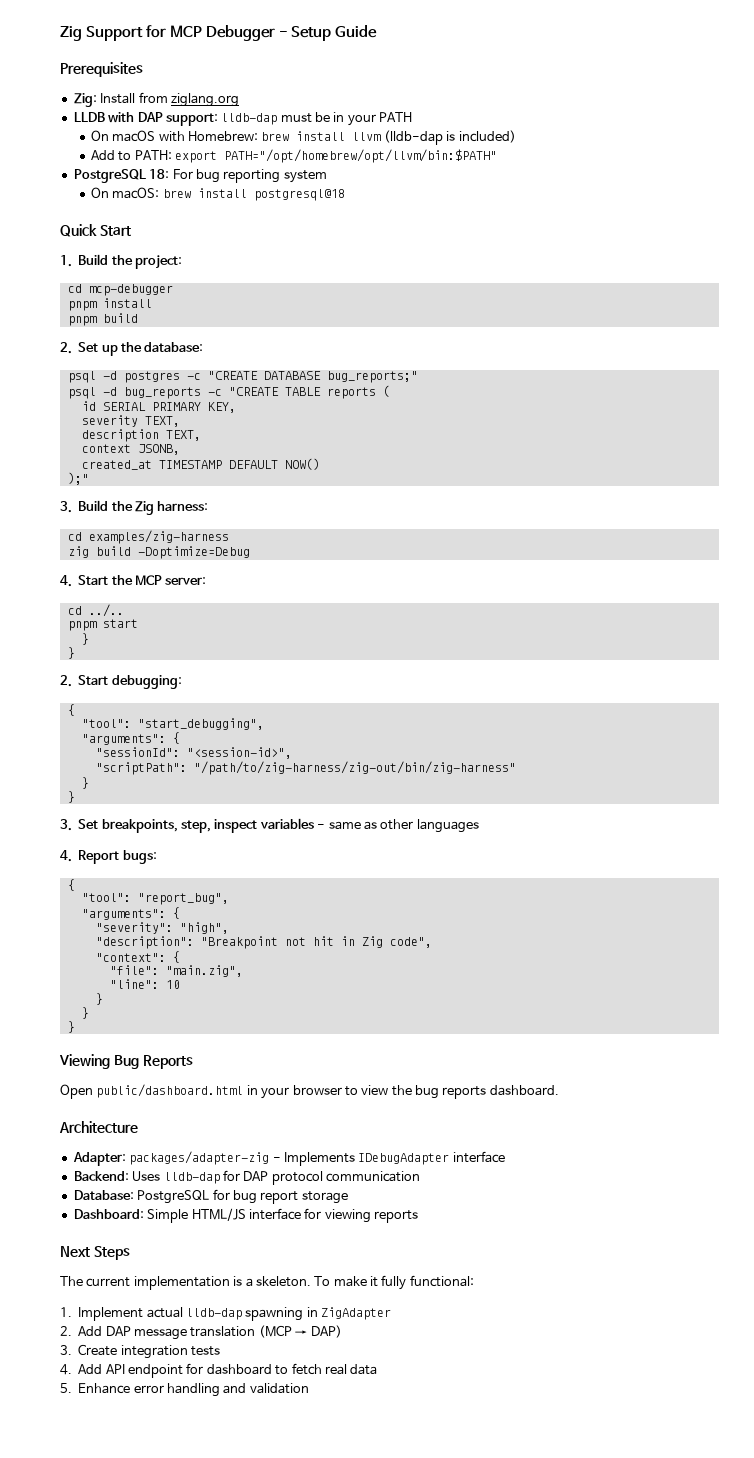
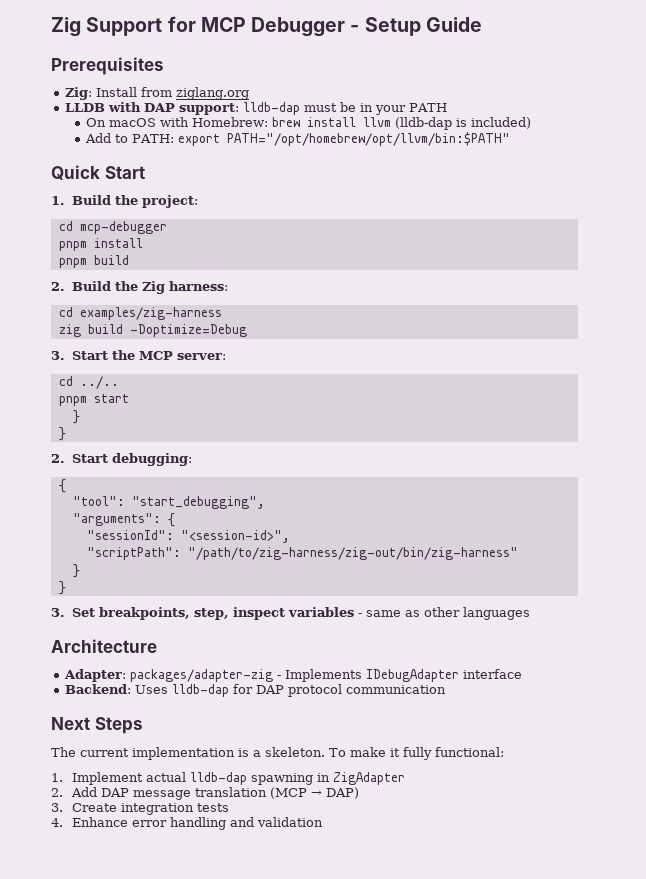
- PostgreSQL 18: For bug reporting system
- On macOS: brew install postgresql@18
- 2. Set up the database:
- psql -d postgres -c "CREATE DATABASE bug_reports;"
- psql -d bug_reports -c "CREATE TABLE reports (
- id SERIAL PRIMARY KEY,
- severity TEXT,
- description TEXT,
- context JSONB,
- created_at TIMESTAMP DEFAULT NOW()
- );"
- 3. Build the Zig harness:
+ 2. Build the Zig harness:
- 4. Start the MCP server:
+ 3. Start the MCP server:
- 4. Report bugs:
- {
- "tool": "report_bug",
- "arguments": {
- "severity": "high",
- "description": "Breakpoint not hit in Zig code",
- "context": {
- "file": "main.zig",
- "line": 10
- }
- }
- }
- Viewing Bug Reports
- Open public/dashboard.html in your browser to view the bug reports dashboard.
- Database: PostgreSQL for bug report storage
- Dashboard: Simple HTML/JS interface for viewing reports
- 4. Add API endpoint for dashboard to fetch real data
- 5. Enhance error handling and validation
+ 4. Enhance error handling and validation

